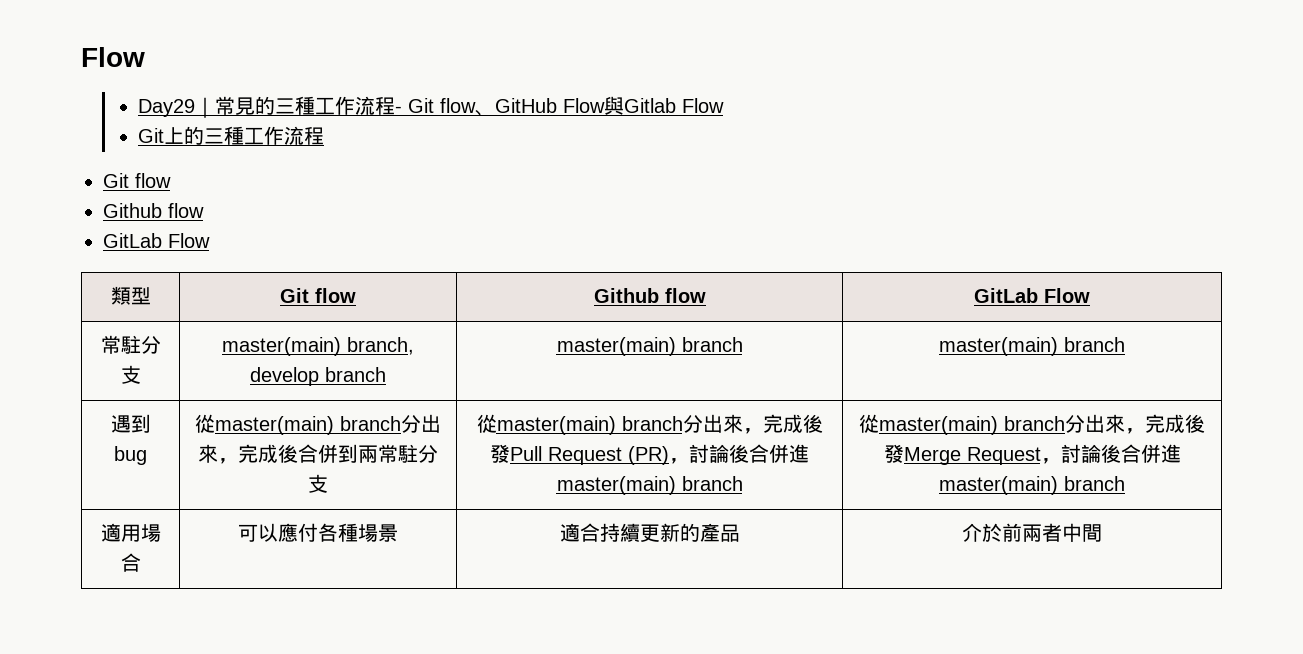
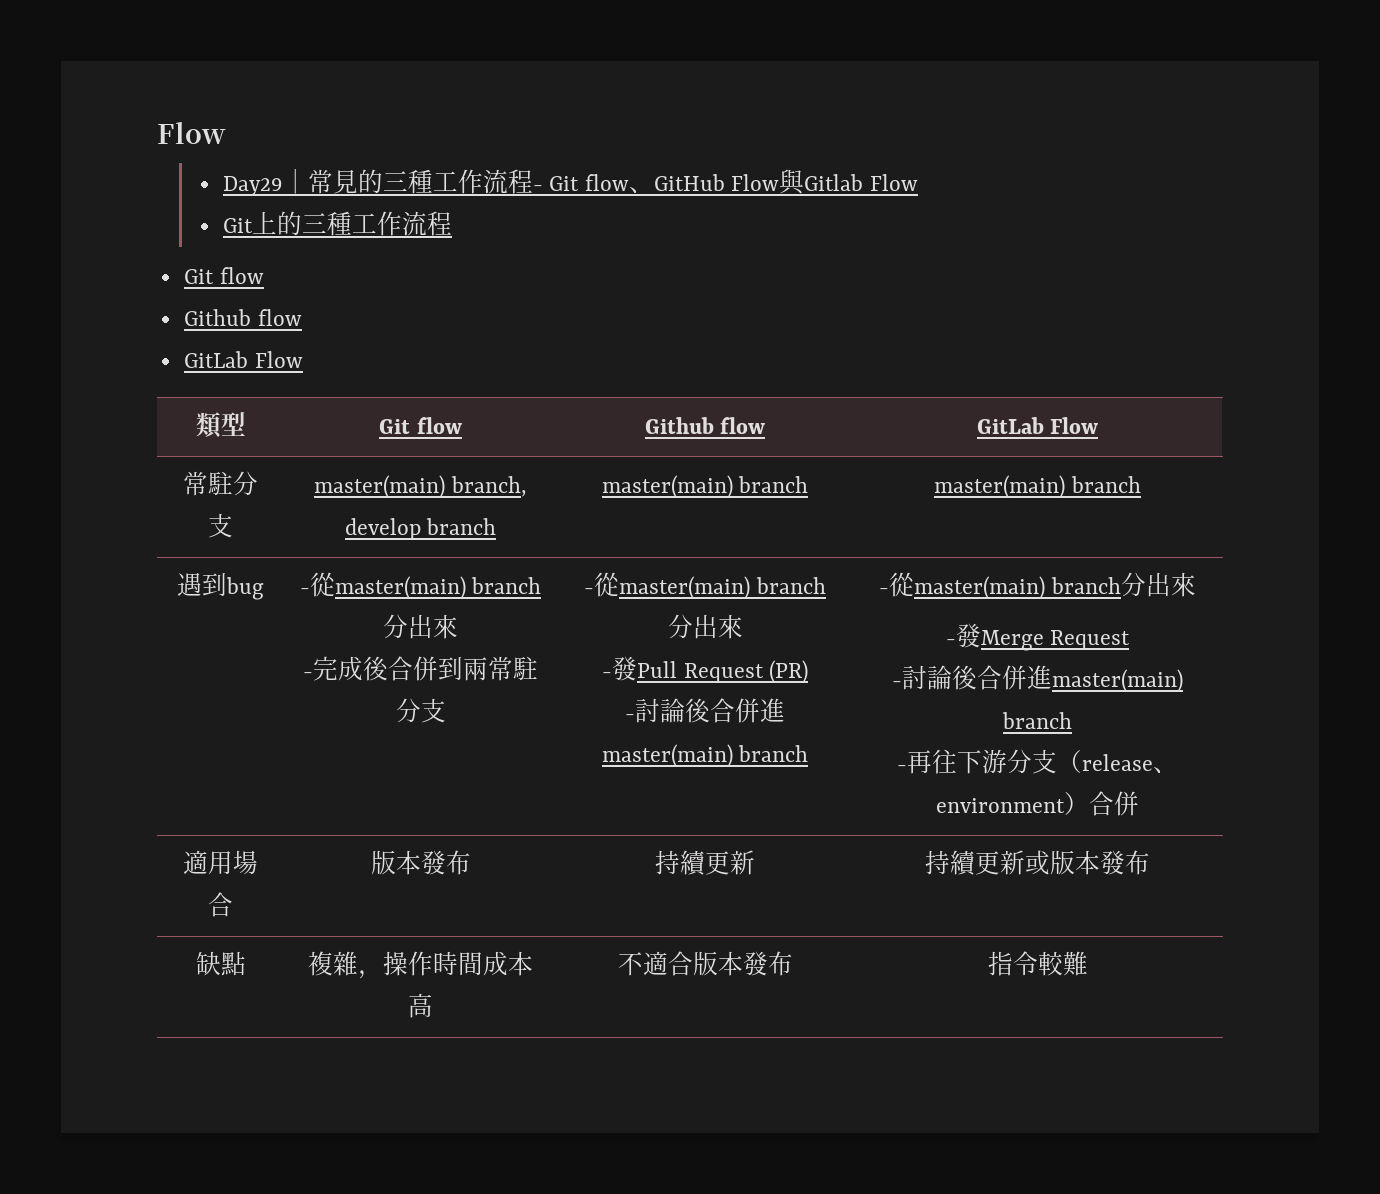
- 遇到bug | 從master(main) branch分出來，完成後合併到兩常駐分支 | 從master(main) branch分出來，完成後發Pull Request (PR)，討論後合併進master(main) branch | 從master(main) branch分出來，完成後發Merge Request，討論後合併進master(main) branch
- 適用場合 | 可以應付各種場景 | 適合持續更新的產品 | 介於前兩者中間
+ 遇到bug | -從master(main) branch分出來
+ -完成後合併到兩常駐分支 | -從master(main) branch分出來
+ -發Pull Request (PR)
+ -討論後合併進master(main) branch | -從master(main) branch分出來
+ -發Merge Request
+ -討論後合併進master(main) branch
+ -再往下游分支（release、environment）合併
+ 適用場合 | 版本發布 | 持續更新 | 持續更新或版本發布
+ 缺點 | 複雜，操作時間成本高 | 不適合版本發布 | 指令較難

